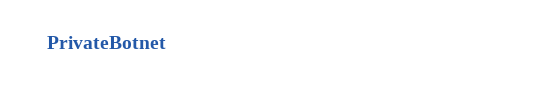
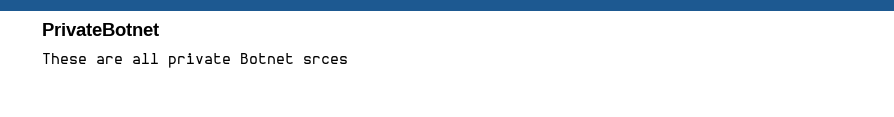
+ These are all private Botnet srces

